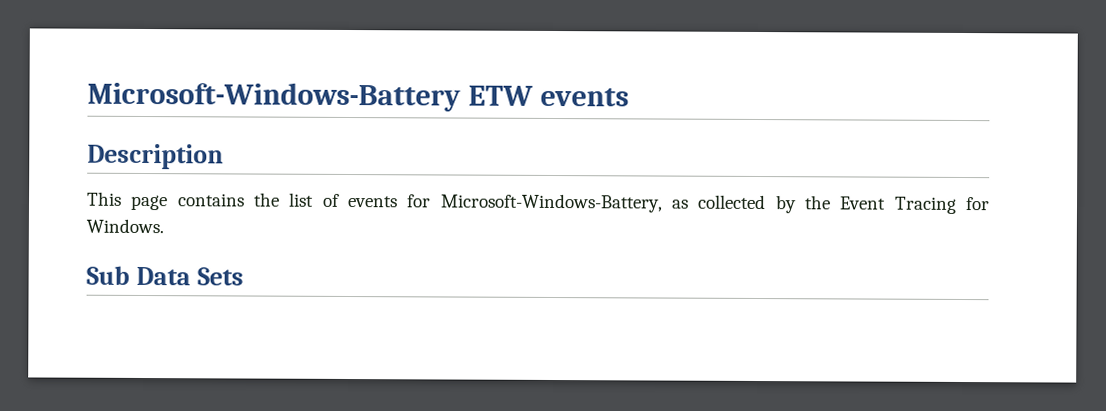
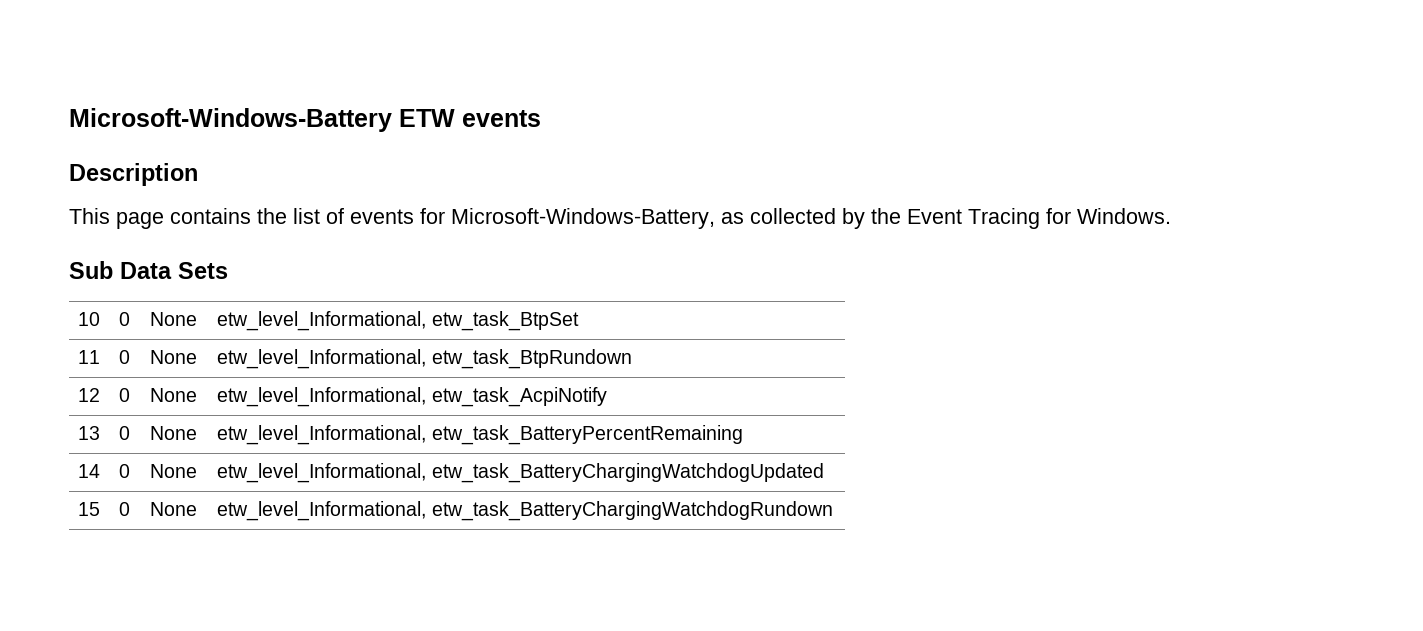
+ 10 | 0 | None | etw_level_Informational, etw_task_BtpSet
+ 11 | 0 | None | etw_level_Informational, etw_task_BtpRundown
+ 12 | 0 | None | etw_level_Informational, etw_task_AcpiNotify
+ 13 | 0 | None | etw_level_Informational, etw_task_BatteryPercentRemaining
+ 14 | 0 | None | etw_level_Informational, etw_task_BatteryChargingWatchdogUpdated
+ 15 | 0 | None | etw_level_Informational, etw_task_BatteryChargingWatchdogRundown

